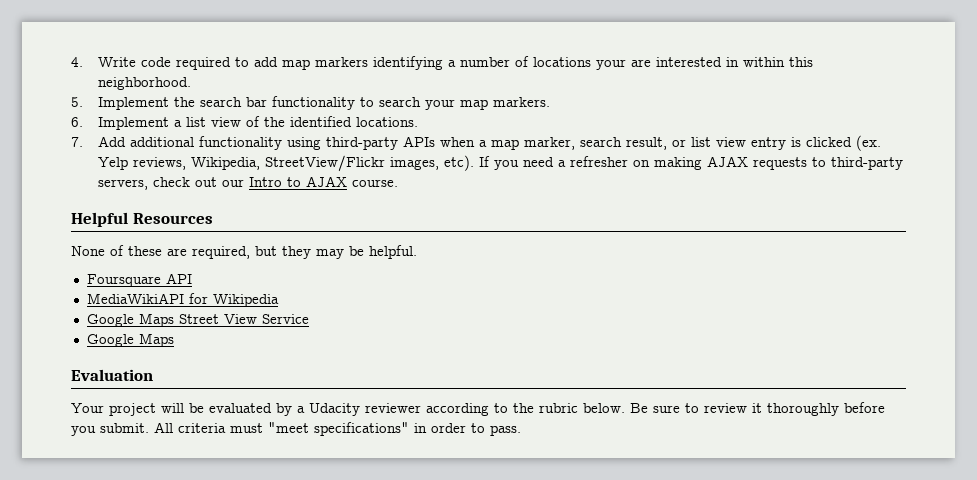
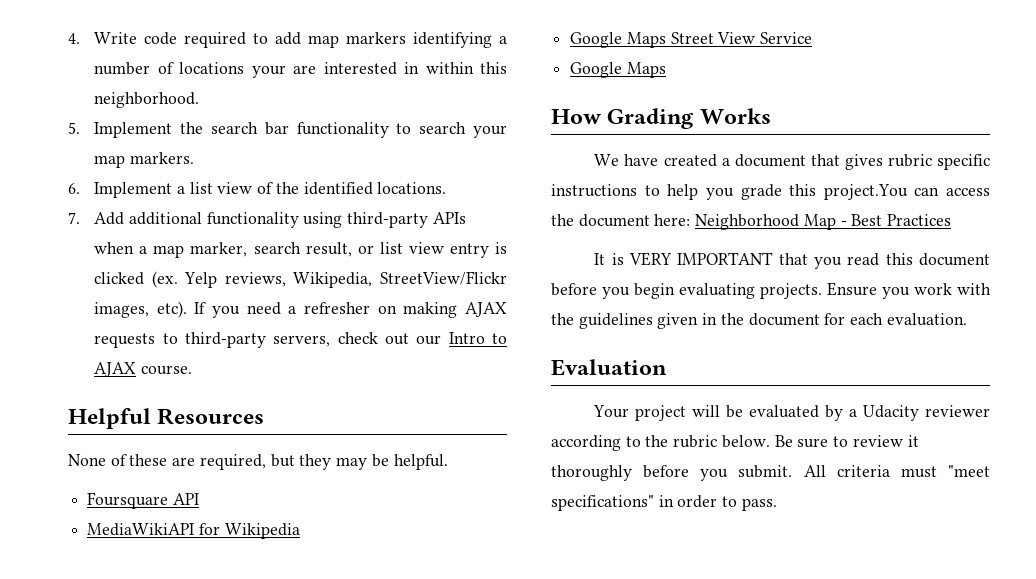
+ How Grading Works
+ We have created a document that gives rubric specific instructions to help you grade this project.You can access the document here: Neighborhood Map - Best Practices
+ It is VERY IMPORTANT that you read this document before you begin evaluating projects. Ensure you work with the guidelines given in the document for each evaluation.

